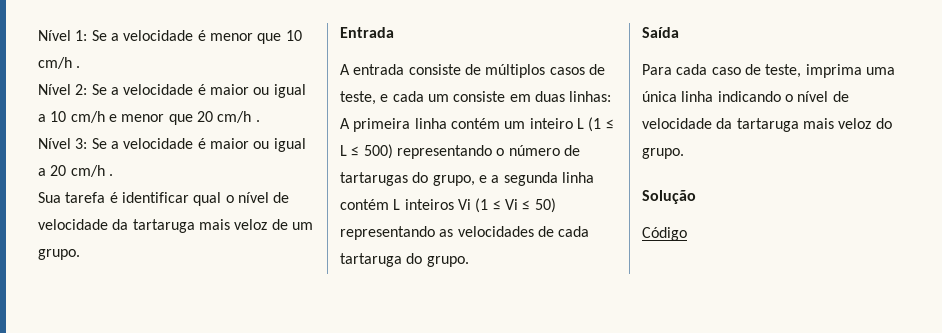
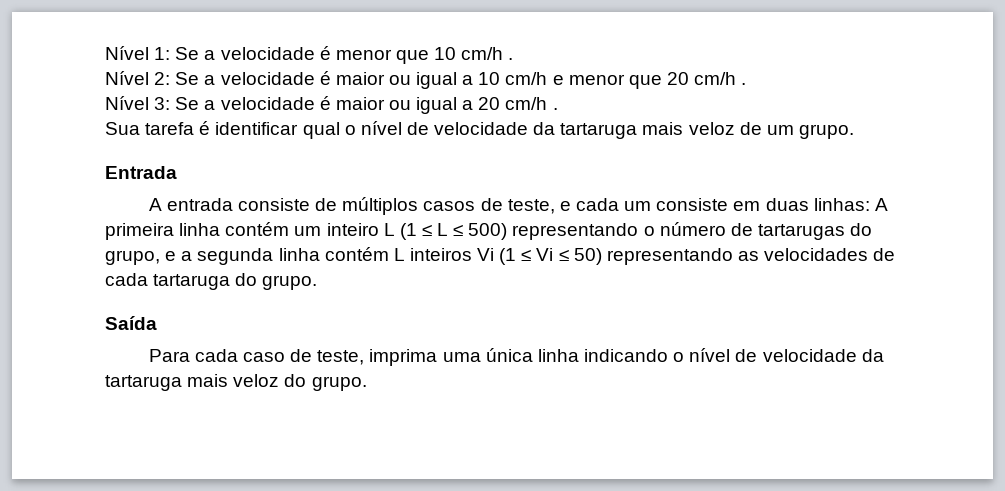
- Solução
- Código

